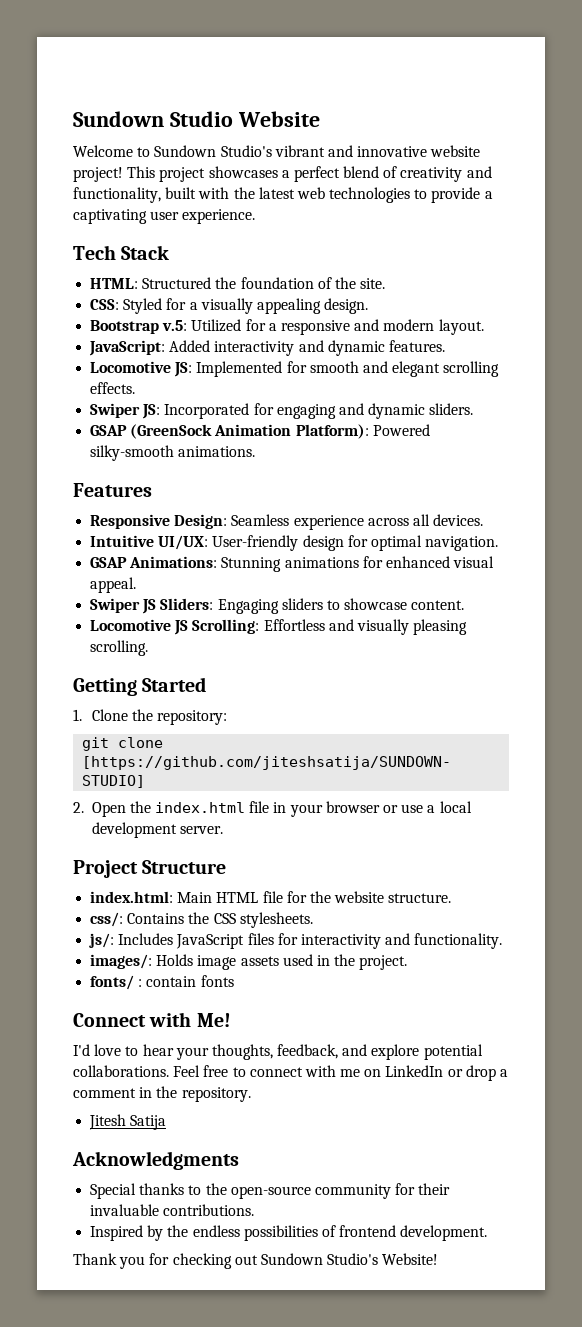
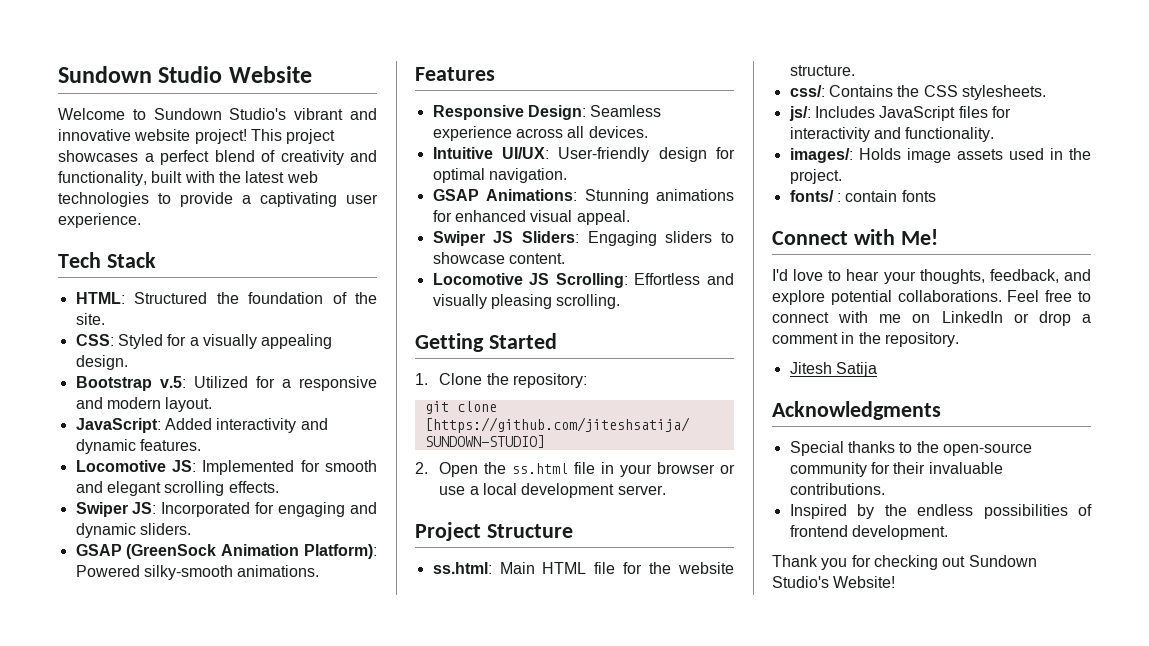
- 2. Open the index.html file in your browser or use a local development server.
+ 2. Open the ss.html file in your browser or use a local development server.
- index.html: Main HTML file for the website structure.
+ ss.html: Main HTML file for the website structure.

